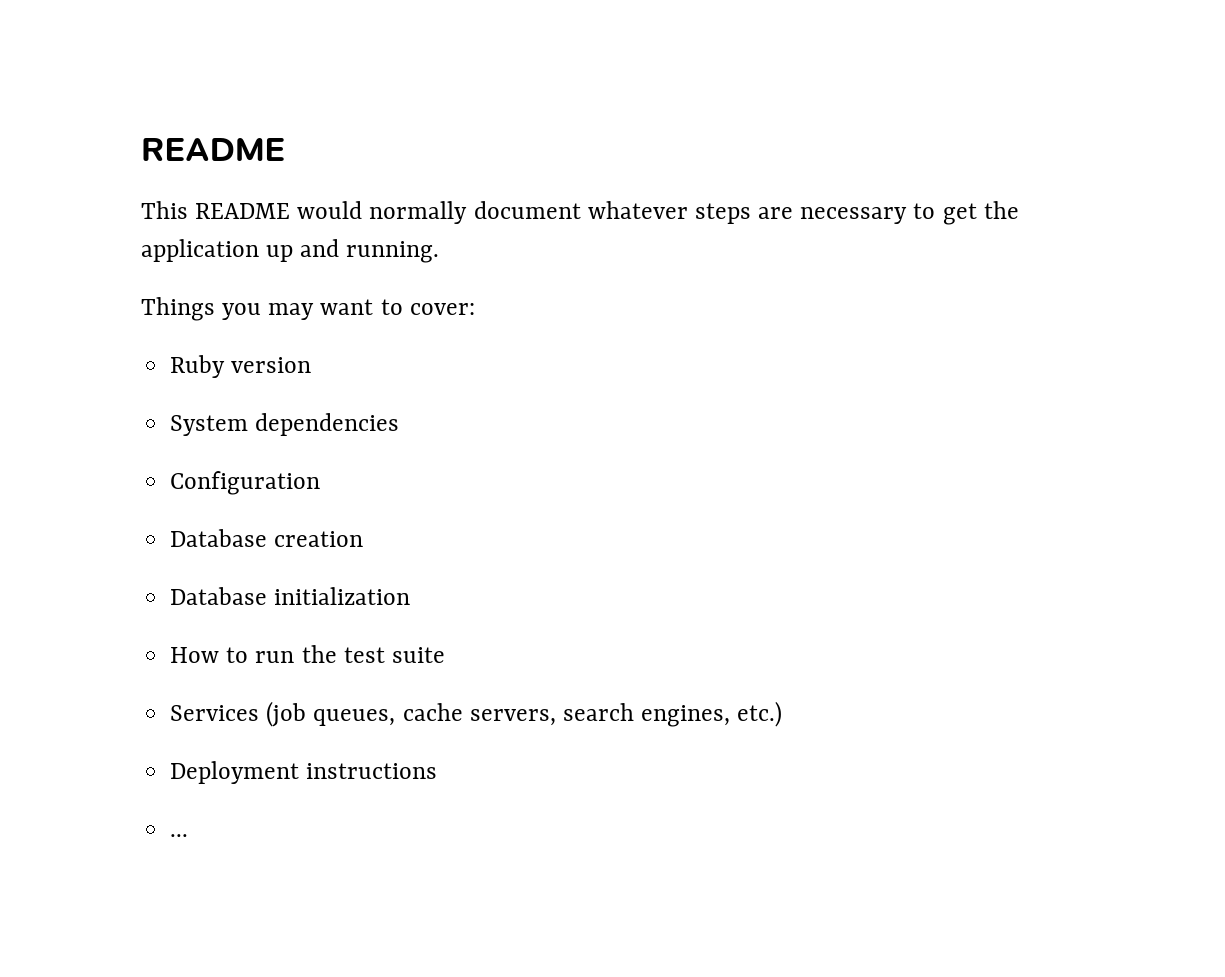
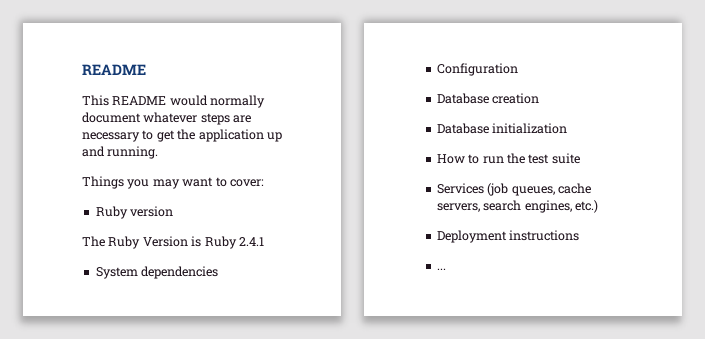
+ The Ruby Version is Ruby 2.4.1

